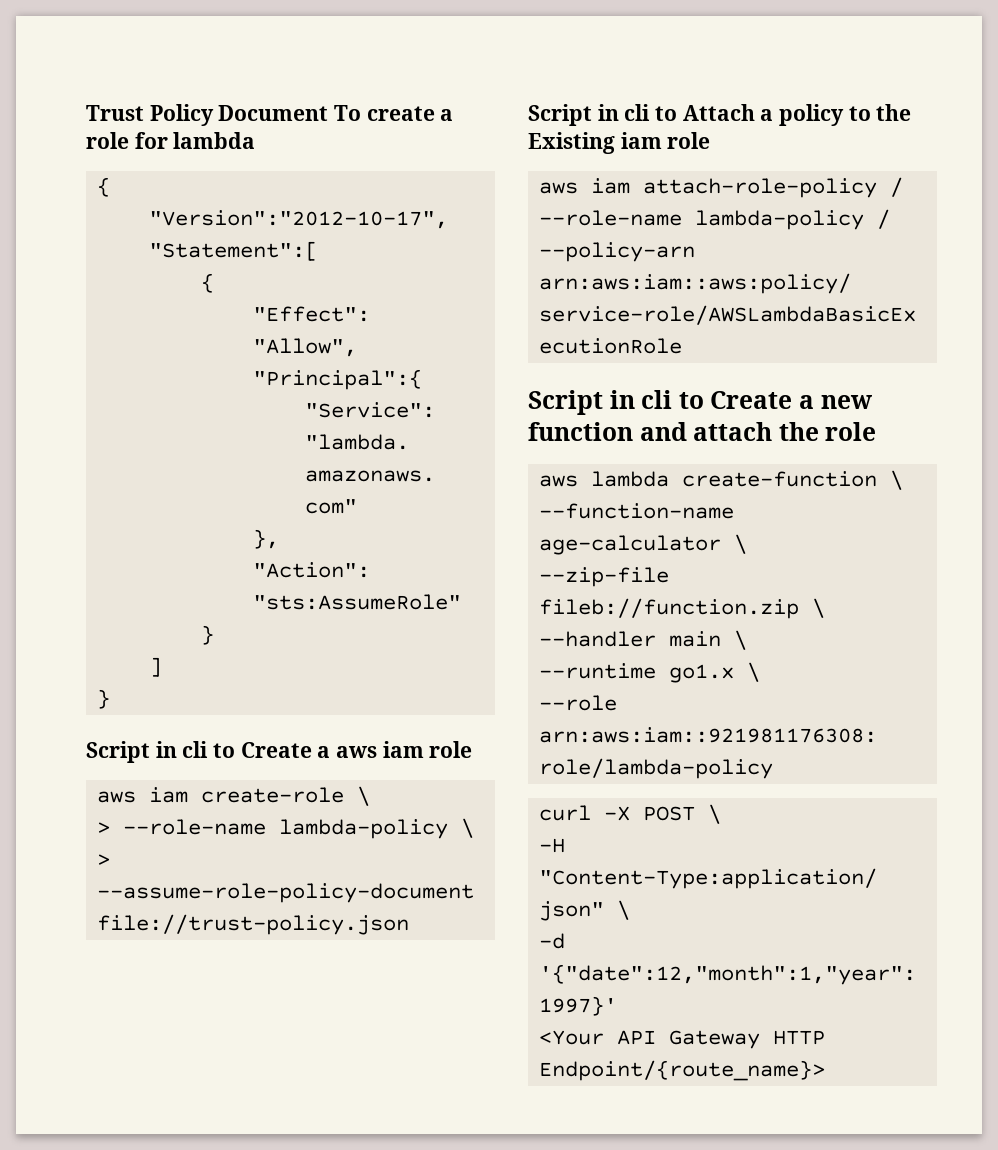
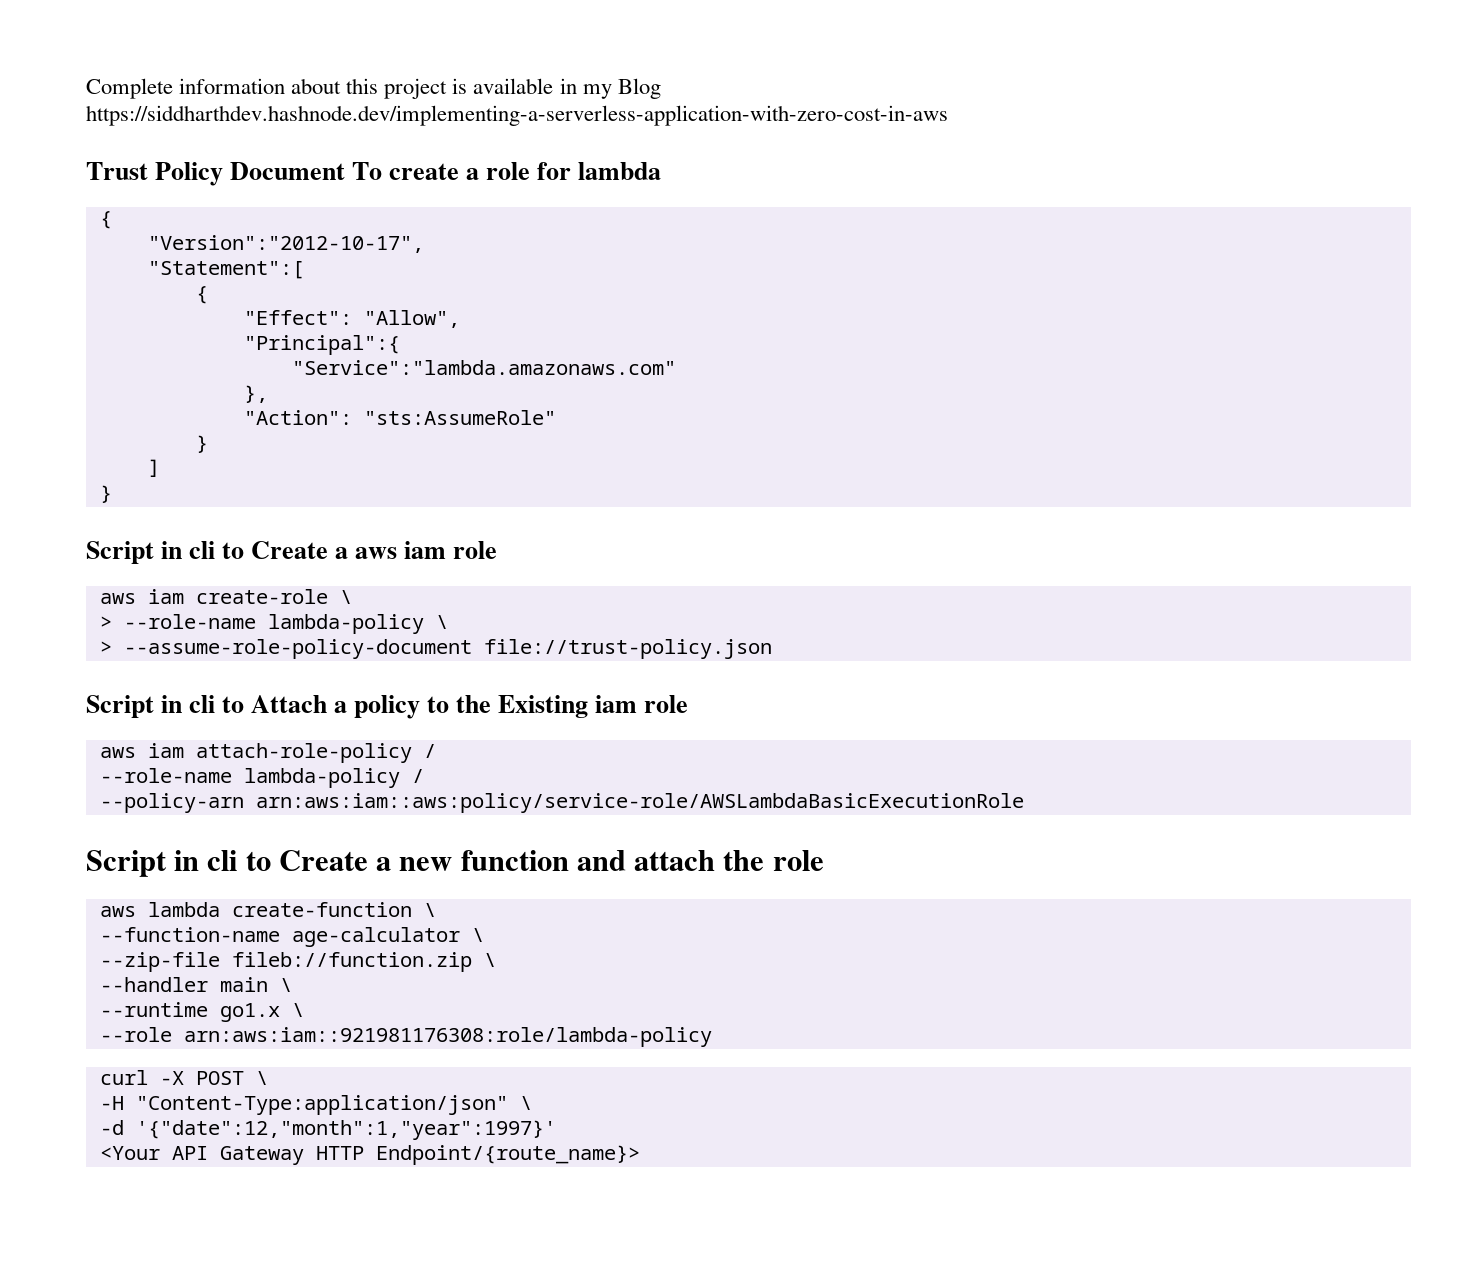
+ Complete information about this project is available in my Blog https://siddharthdev.hashnode.dev/implementing-a-serverless-application-with-zero-cost-in-aws

